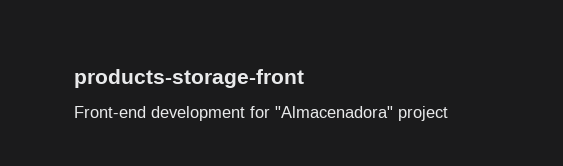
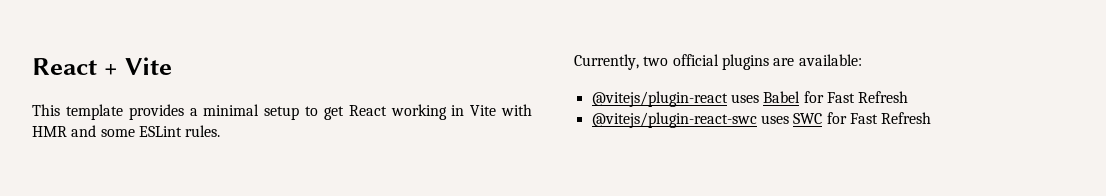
- products-storage-front
- Front-end development for "Almacenadora" project
+ React + Vite
+ This template provides a minimal setup to get React working in Vite with HMR and some ESLint rules.
+ Currently, two official plugins are available:
+ @vitejs/plugin-react uses Babel for Fast Refresh
+ @vitejs/plugin-react-swc uses SWC for Fast Refresh

